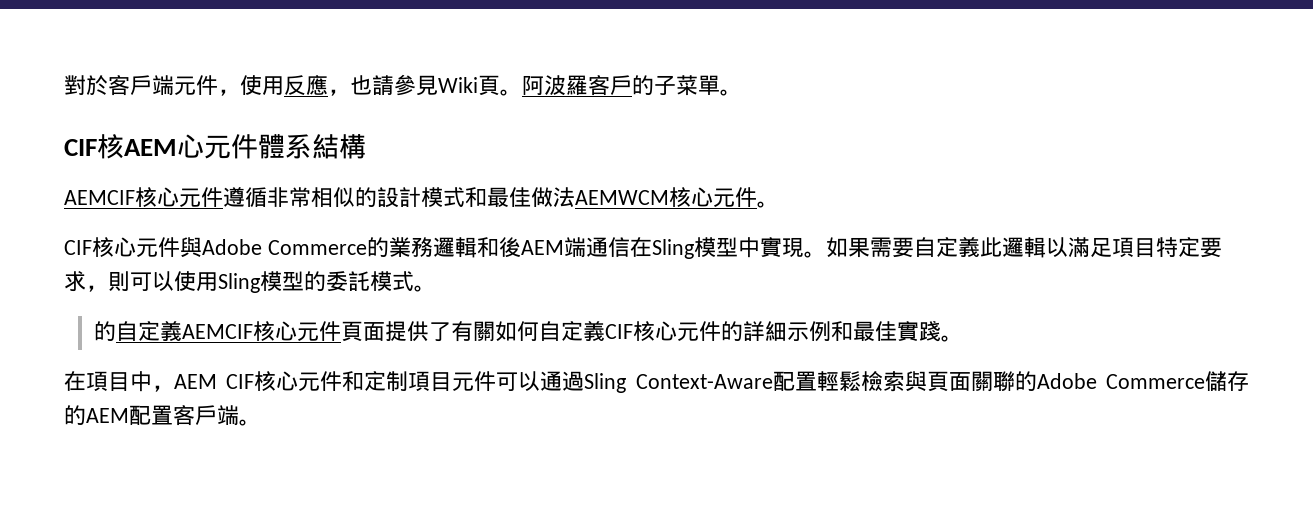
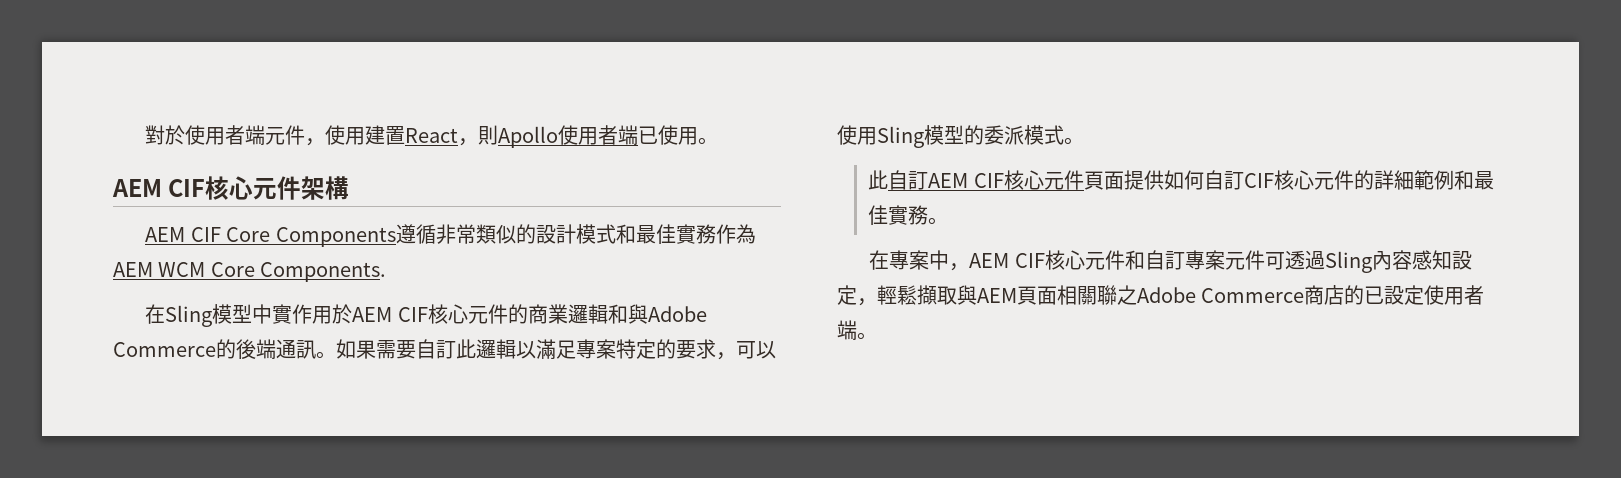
- 對於客戶端元件，使用反應，也請參見Wiki頁。阿波羅客戶的子菜單。
- CIF核AEM心元件體系結構
- AEMCIF核心元件遵循非常相似的設計模式和最佳做法AEMWCM核心元件。
- CIF核心元件與Adobe Commerce的業務邏輯和後AEM端通信在Sling模型中實現。
+ 對於使用者端元件，使用建置React，則Apollo使用者端已使用。
+ AEM CIF核心元件架構
+ AEM CIF Core Components遵循非常類似的設計模式和最佳實務作為AEM WCM Core Components.
+ 在Sling模型中實作用於AEM CIF核心元件的商業邏輯和與Adobe Commerce的後端通訊。
- 如果需要自定義此邏輯以滿足項目特定要求，則可以使用Sling模型的委託模式。
+ 如果需要自訂此邏輯以滿足專案特定的要求，可以使用Sling模型的委派模式。
- 的自定義AEMCIF核心元件頁面提供了有關如何自定義CIF核心元件的詳細示例和最佳實踐。
+ 此自訂AEM CIF核心元件頁面提供如何自訂CIF核心元件的詳細範例和最佳實務。
- 在項目中，AEM CIF核心元件和定制項目元件可以通過Sling Context-Aware配置輕鬆檢索與頁面關聯的Adobe Commerce儲存的AEM配置客戶端。
+ 在專案中，AEM CIF核心元件和自訂專案元件可透過Sling內容感知設定，輕鬆擷取與AEM頁面相關聯之Adobe Commerce商店的已設定使用者端。

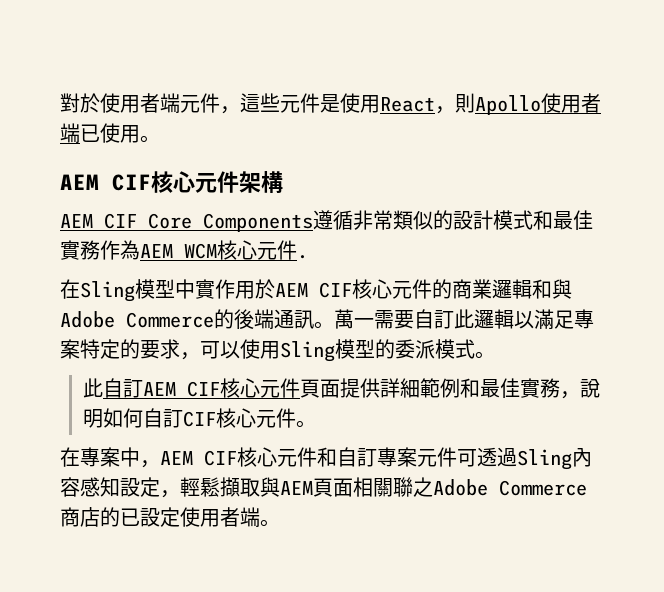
- 對於使用者端元件，使用建置React，則Apollo使用者端已使用。
+ 對於使用者端元件，這些元件是使用React，則Apollo使用者端已使用。
- AEM CIF Core Components遵循非常類似的設計模式和最佳實務作為AEM WCM Core Components.
+ AEM CIF Core Components遵循非常類似的設計模式和最佳實務作為AEM WCM核心元件.
- 如果需要自訂此邏輯以滿足專案特定的要求，可以使用Sling模型的委派模式。
+ 萬一需要自訂此邏輯以滿足專案特定的要求，可以使用Sling模型的委派模式。
- 此自訂AEM CIF核心元件頁面提供如何自訂CIF核心元件的詳細範例和最佳實務。
+ 此自訂AEM CIF核心元件頁面提供詳細範例和最佳實務，說明如何自訂CIF核心元件。

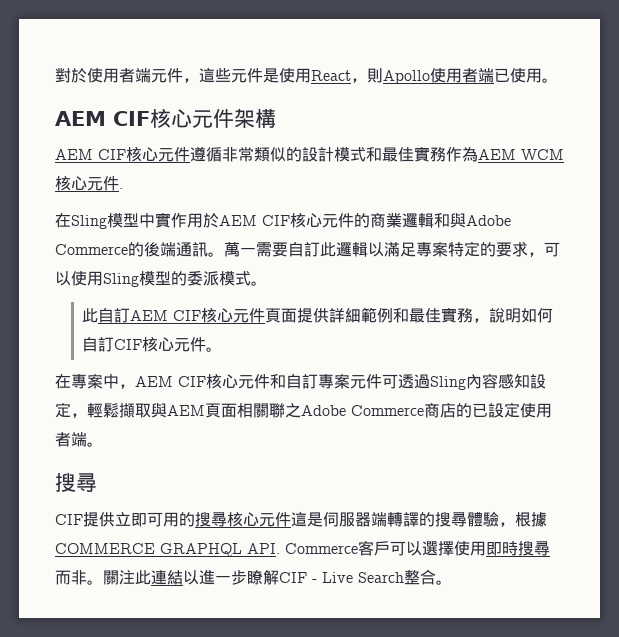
- AEM CIF Core Components遵循非常類似的設計模式和最佳實務作為AEM WCM核心元件.
+ AEM CIF核心元件遵循非常類似的設計模式和最佳實務作為AEM WCM核心元件.
  在專案中，AEM CIF核心元件和自訂專案元件可透過Sling內容感知設定，輕鬆擷取與AEM頁面相關聯之Adobe Commerce商店的已設定使用者端。
+ 搜尋
+ CIF提供立即可用的搜尋核心元件這是伺服器端轉譯的搜尋體驗，根據COMMERCE GRAPHQL API. Commerce客戶可以選擇使用即時搜尋而非。關注此連結以進一步瞭解CIF - Live Search整合。

